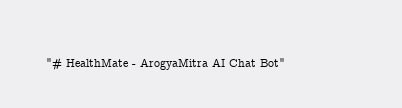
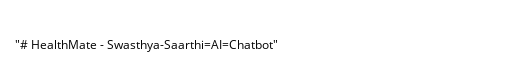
- "# HealthMate - ArogyaMitra AI Chat Bot"
+ "# HealthMate - Swasthya-Saarthi=AI=Chatbot"

